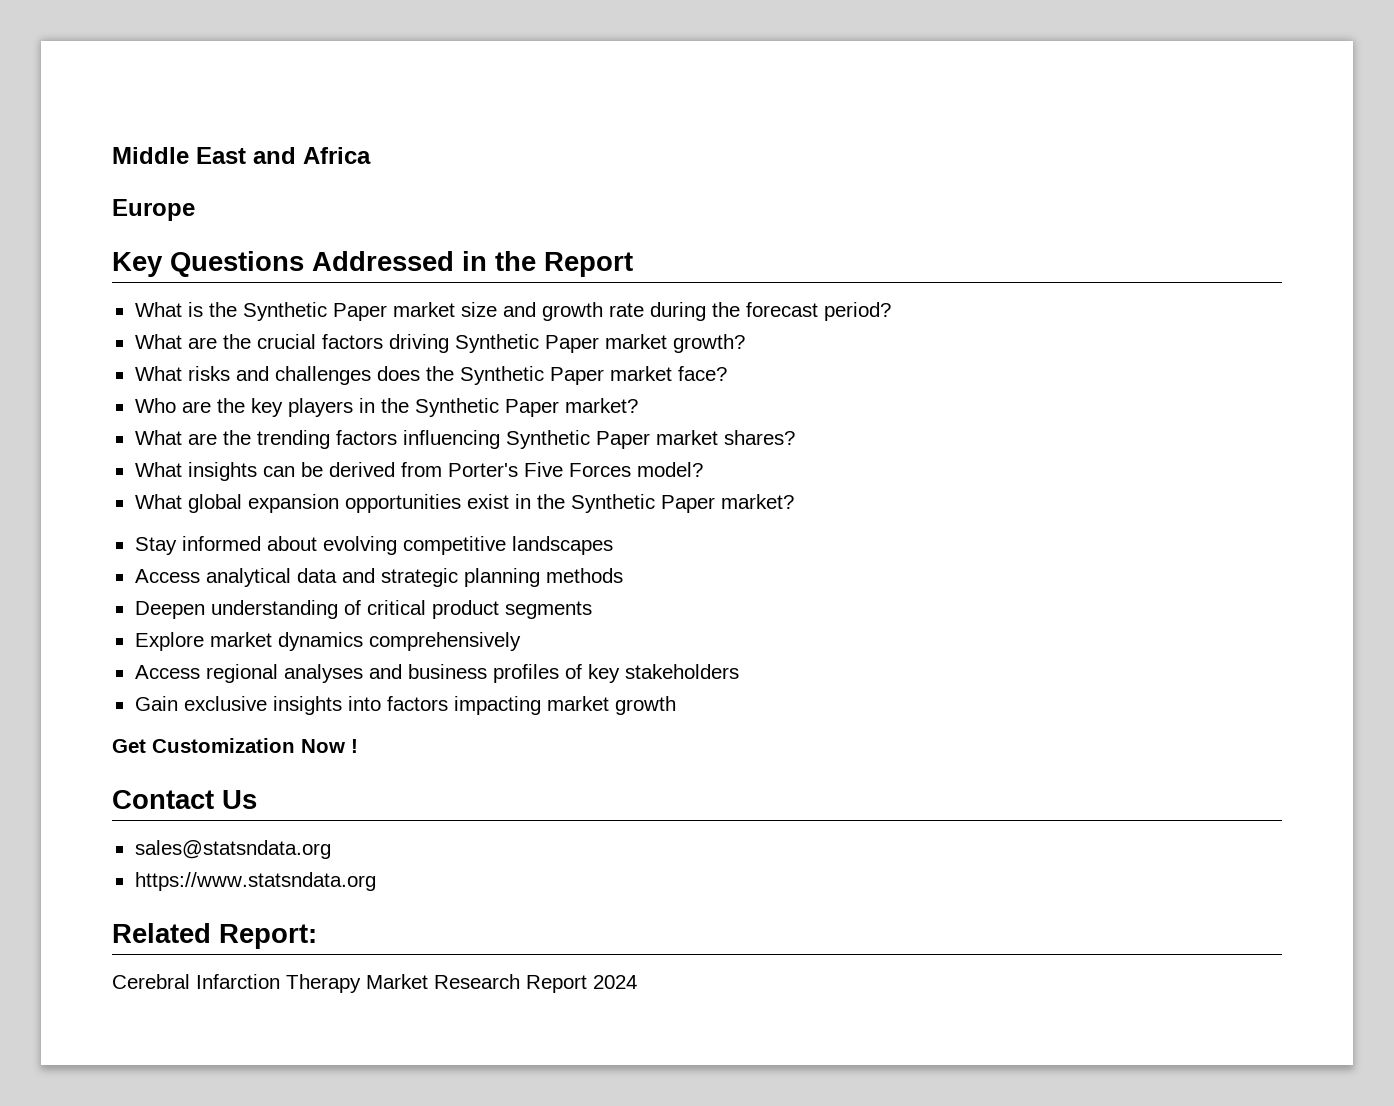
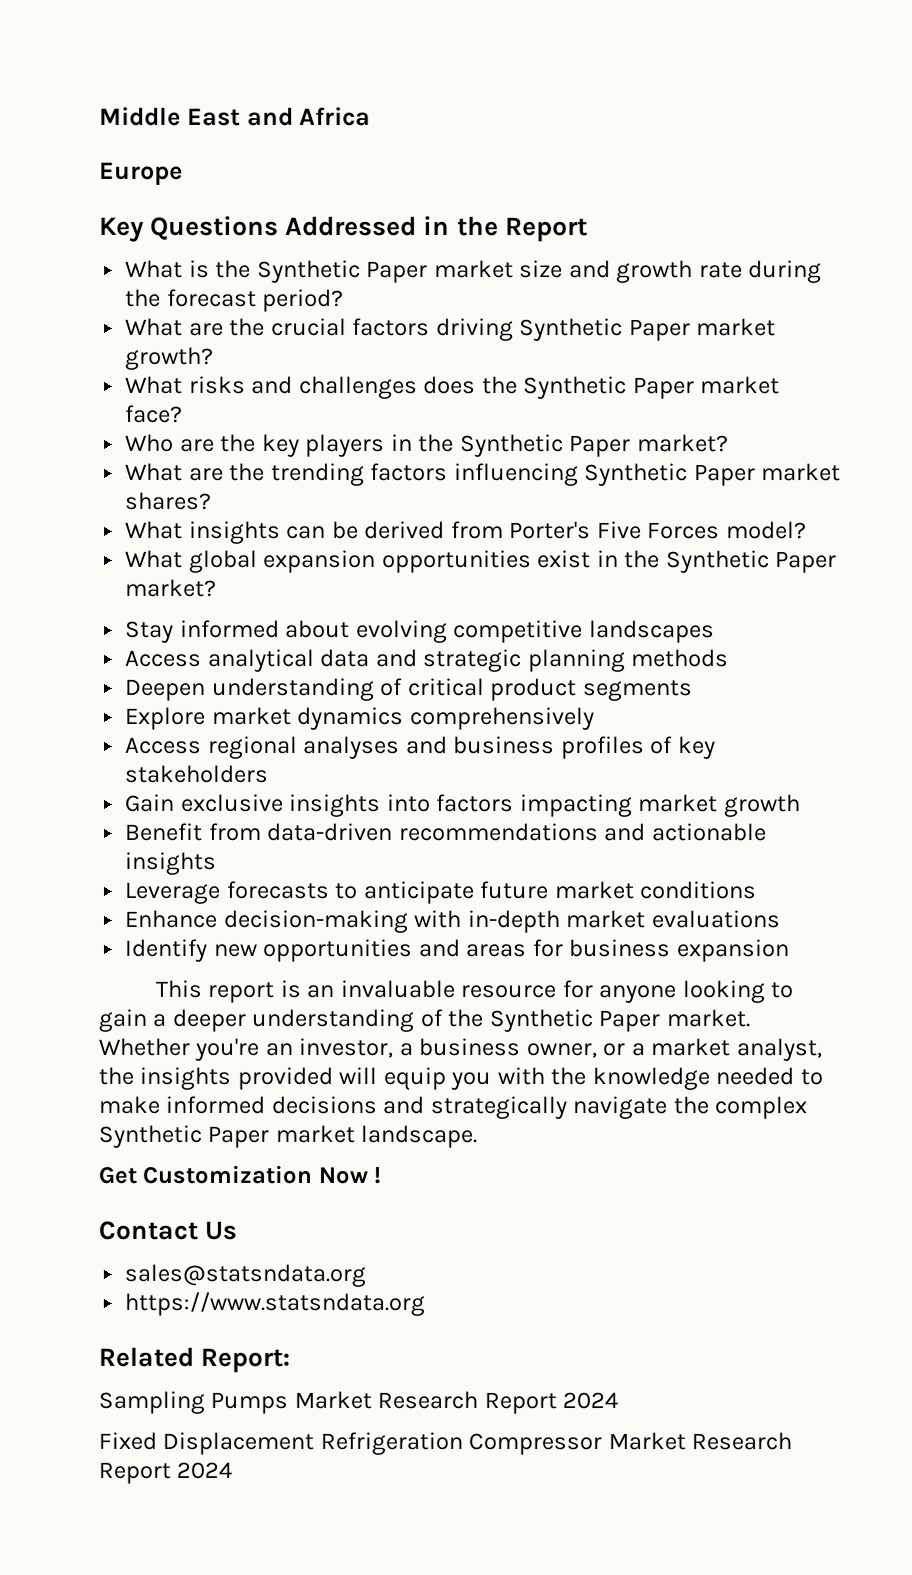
+ Benefit from data-driven recommendations and actionable insights
+ Leverage forecasts to anticipate future market conditions
+ Enhance decision-making with in-depth market evaluations
+ Identify new opportunities and areas for business expansion
+ This report is an invaluable resource for anyone looking to gain a deeper understanding of the Synthetic Paper market. Whether you're an investor, a business owner, or a market analyst, the insights provided will equip you with the knowledge needed to make informed decisions and strategically navigate the complex Synthetic Paper market landscape.
- Cerebral Infarction Therapy Market Research Report 2024
+ Sampling Pumps Market Research Report 2024
+ Fixed Displacement Refrigeration Compressor Market Research Report 2024

